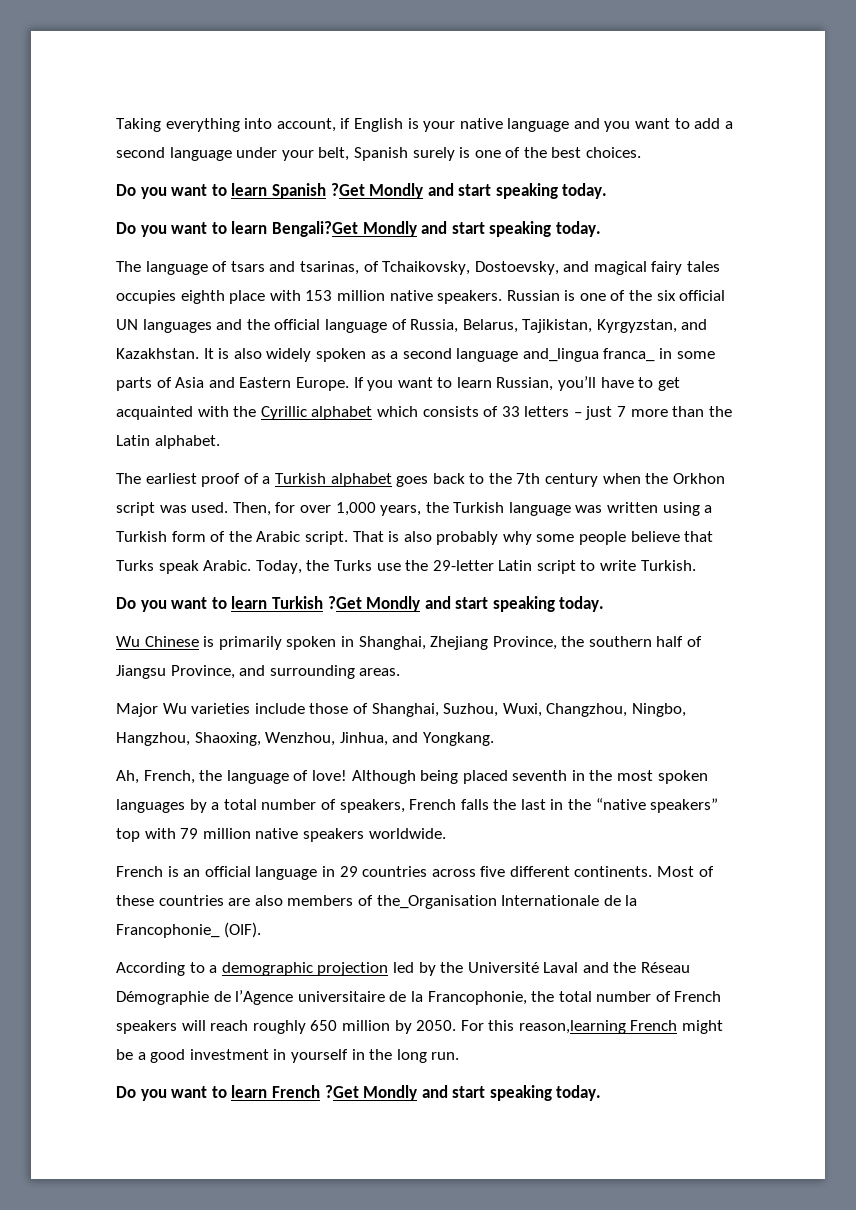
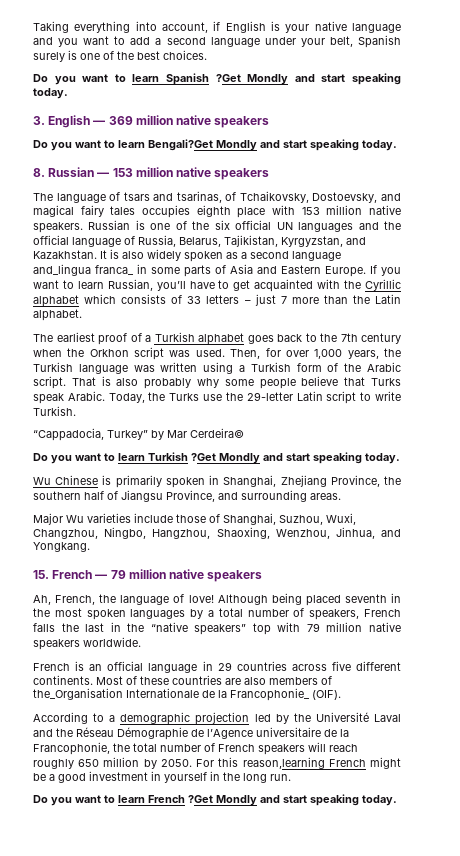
+ 3. English — 369 million native speakers
+ 8. Russian — 153 million native speakers
+ “Cappadocia, Turkey” by Mar Cerdeira©
+ 15. French — 79 million native speakers

